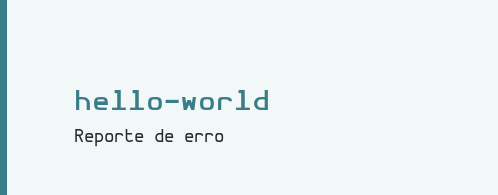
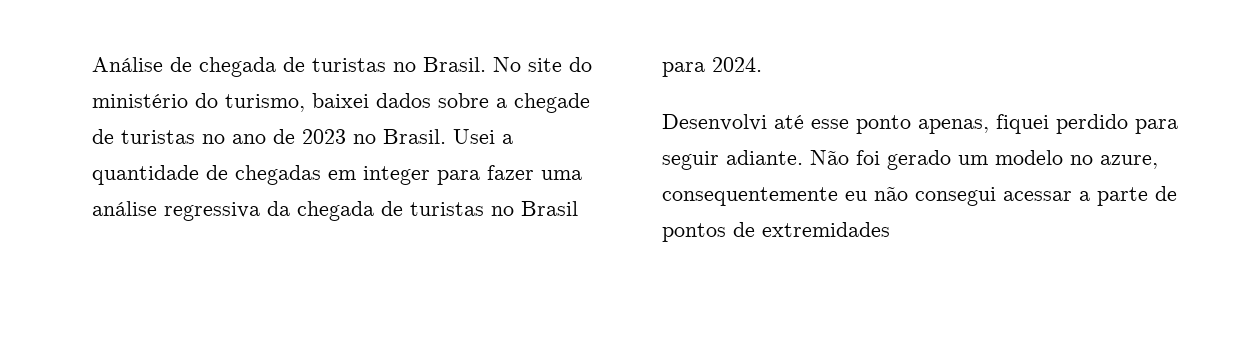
- hello-world
- Reporte de erro
+ Análise de chegada de turistas no Brasil. No site do ministério do turismo, baixei dados sobre a chegade de turistas no ano de 2023 no Brasil. Usei a quantidade de chegadas em integer para fazer uma análise regressiva da chegada de turistas no Brasil para 2024.
+ Desenvolvi até esse ponto apenas, fiquei perdido para seguir adiante. Não foi gerado um modelo no azure, consequentemente eu não consegui acessar a parte de pontos de extremidades

